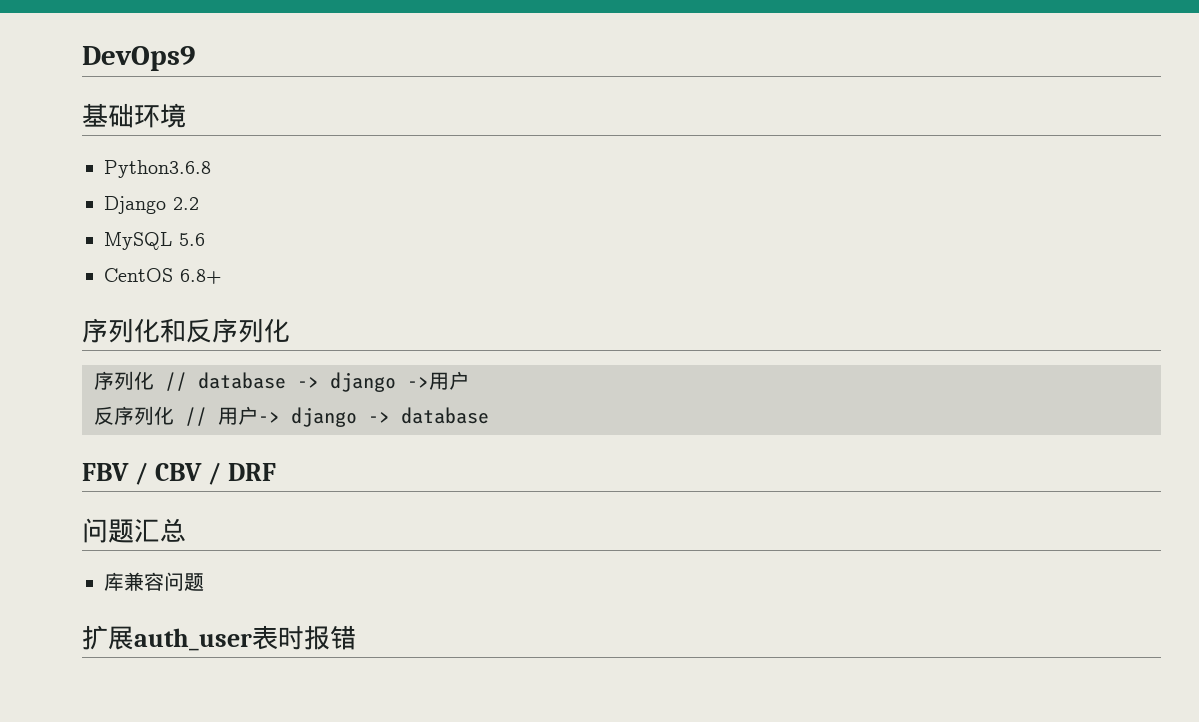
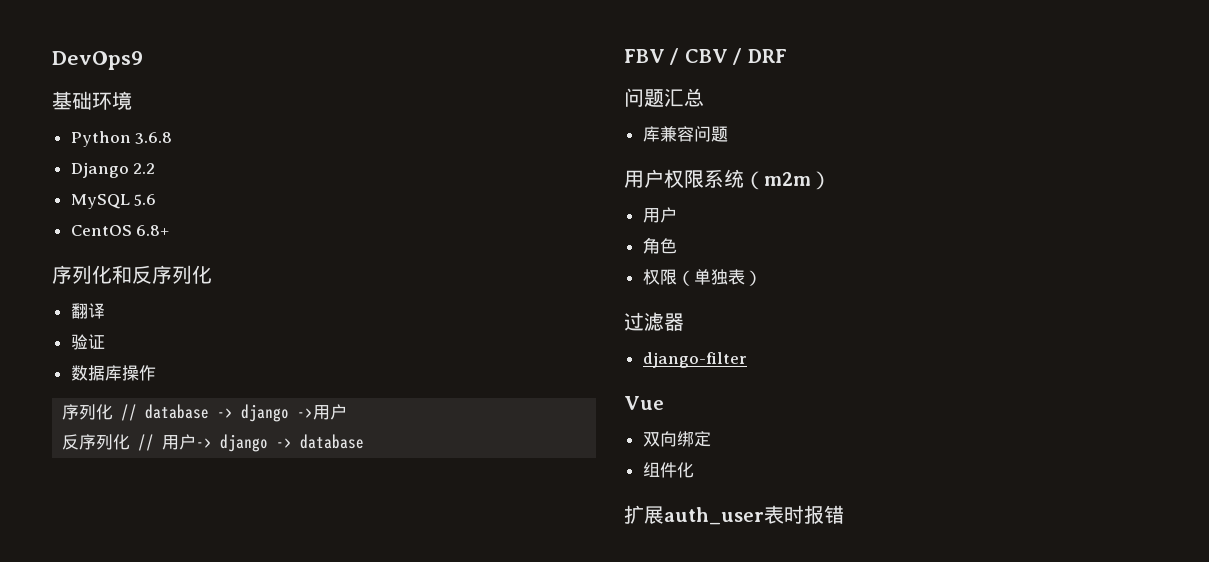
- Python3.6.8
+ Python 3.6.8
+ 翻译
+ 验证
+ 数据库操作
+ 用户权限系统（m2m）
+ 用户
+ 角色
+ 权限（单独表）
+ 过滤器
+ django-filter
+ Vue
+ 双向绑定
+ 组件化

